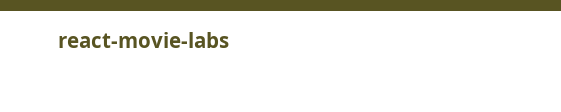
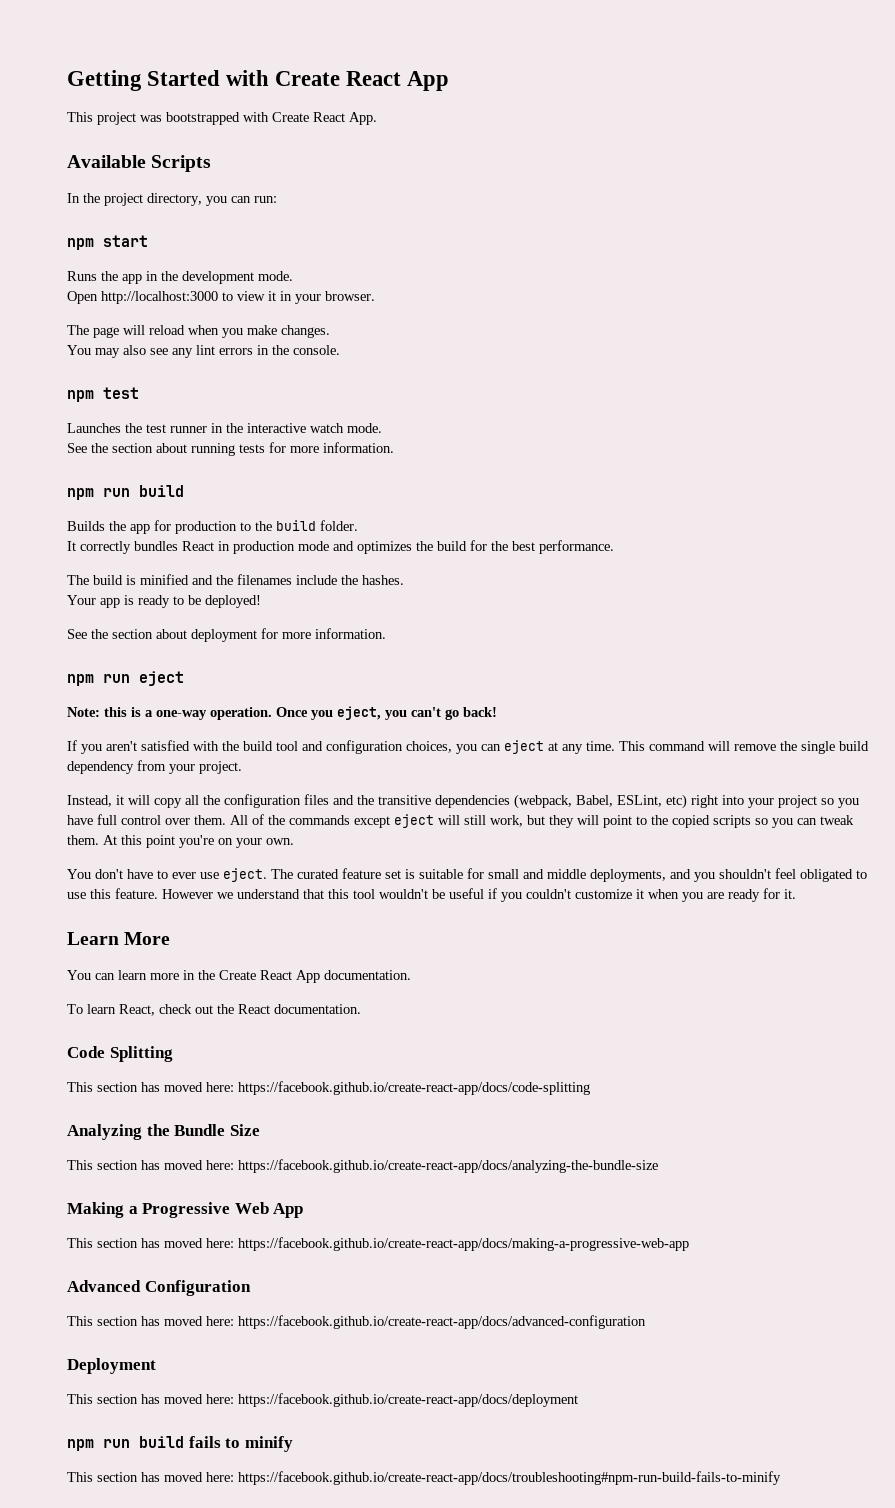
- react-movie-labs
+ Getting Started with Create React App
+ This project was bootstrapped with Create React App.
+ Available Scripts
+ In the project directory, you can run:
+ npm start
+ Runs the app in the development mode.
+ Open http://localhost:3000 to view it in your browser.
+ The page will reload when you make changes.
+ You may also see any lint errors in the console.
+ npm test
+ Launches the test runner in the interactive watch mode.
+ See the section about running tests for more information.
+ npm run build
+ Builds the app for production to the build folder.
+ It correctly bundles React in production mode and optimizes the build for the best performance.
+ The build is minified and the filenames include the hashes.
+ Your app is ready to be deployed!
+ See the section about deployment for more information.
+ npm run eject
+ Note: this is a one-way operation. Once you eject, you can't go back!
+ If you aren't satisfied with the build tool and configuration choices, you can eject at any time. This command will remove the single build dependency from your project.
+ Instead, it will copy all the configuration files and the transitive dependencies (webpack, Babel, ESLint, etc) right into your project so you have full control over them. All of the commands except eject will still work, but they will point to the copied scripts so you can tweak them. At this point you're on your own.
+ You don't have to ever use eject. The curated feature set is suitable for small and middle deployments, and you shouldn't feel obligated to use this feature. However we understand that this tool wouldn't be useful if you couldn't customize it when you are ready for it.
+ Learn More
+ You can learn more in the Create React App documentation.
+ To learn React, check out the React documentation.
+ Code Splitting
+ This section has moved here: https://facebook.github.io/create-react-app/docs/code-splitting
+ Analyzing the Bundle Size
+ This section has moved here: https://facebook.github.io/create-react-app/docs/analyzing-the-bundle-size
+ Making a Progressive Web App
+ This section has moved here: https://facebook.github.io/create-react-app/docs/making-a-progressive-web-app
+ Advanced Configuration
+ This section has moved here: https://facebook.github.io/create-react-app/docs/advanced-configuration
+ Deployment
+ This section has moved here: https://facebook.github.io/create-react-app/docs/deployment
+ npm run build fails to minify
+ This section has moved here: https://facebook.github.io/create-react-app/docs/troubleshooting#npm-run-build-fails-to-minify

